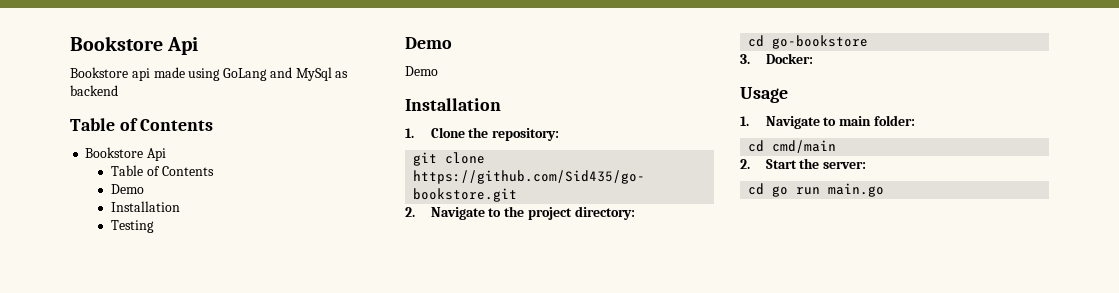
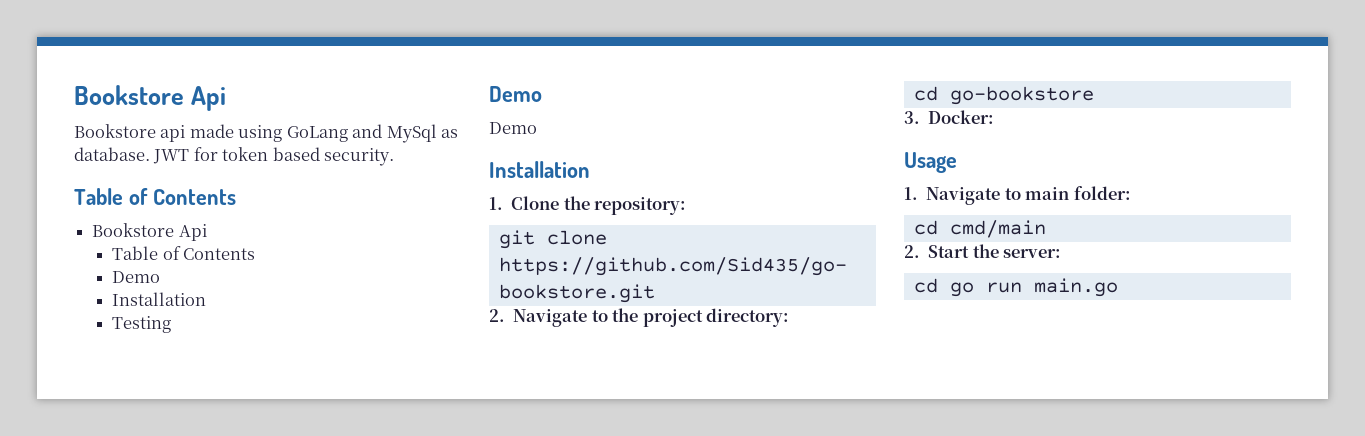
- Bookstore api made using GoLang and MySql as backend
+ Bookstore api made using GoLang and MySql as database. JWT for token based security.

